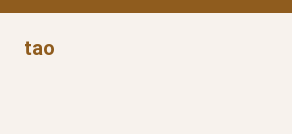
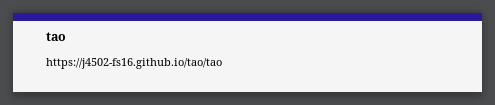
+ https://j4502-fs16.github.io/tao/tao

